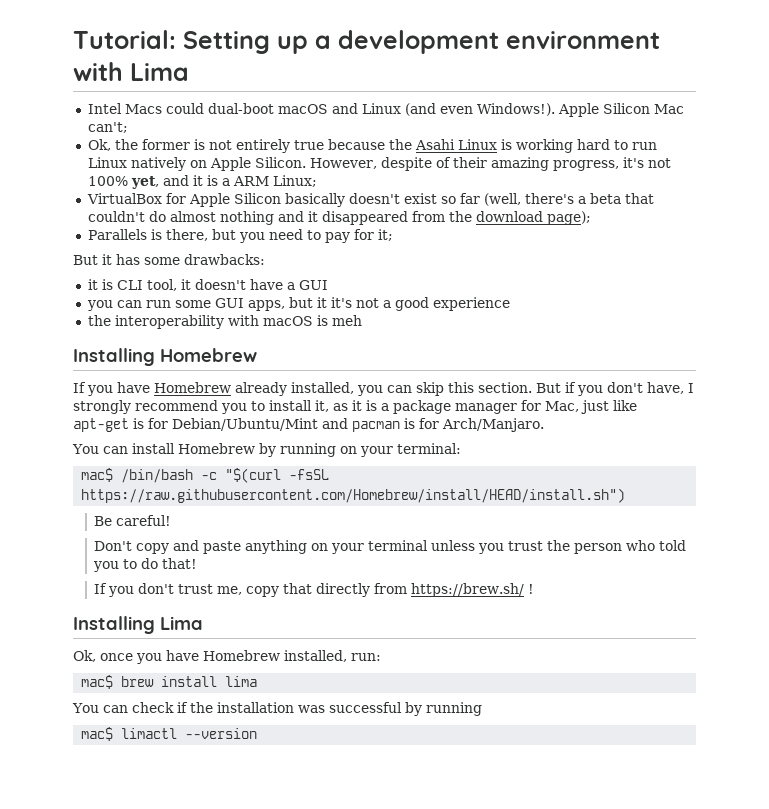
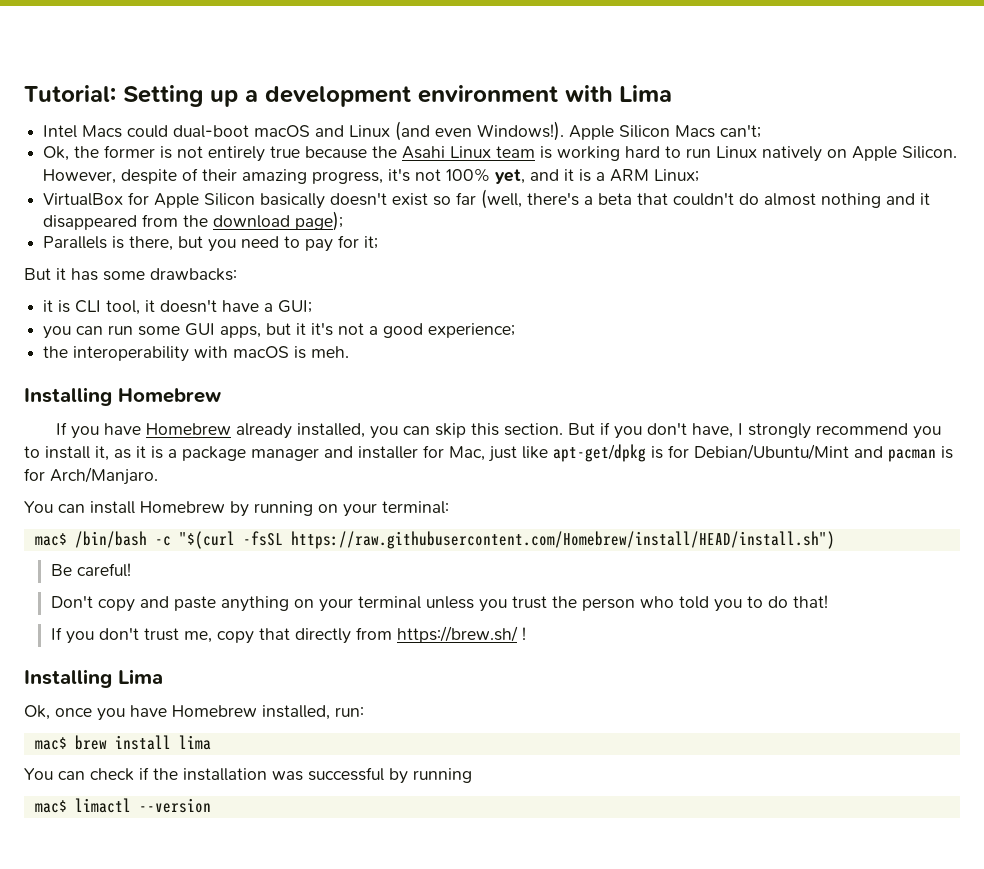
- Apple Silicon Mac can't;
+ Apple Silicon Macs can't;
- Ok, the former is not entirely true because the Asahi Linux is working hard to run Linux natively on Apple Silicon.
+ Ok, the former is not entirely true because the Asahi Linux team is working hard to run Linux natively on Apple Silicon.
- it is CLI tool, it doesn't have a GUI
+ it is CLI tool, it doesn't have a GUI;
- you can run some GUI apps, but it it's not a good experience
+ you can run some GUI apps, but it it's not a good experience;
- the interoperability with macOS is meh
+ the interoperability with macOS is meh.
- But if you don't have, I strongly recommend you to install it, as it is a package manager for Mac, just like apt-get is for Debian/Ubuntu/Mint and pacman is for Arch/Manjaro.
+ But if you don't have, I strongly recommend you to install it, as it is a package manager and installer for Mac, just like apt-get/dpkg is for Debian/Ubuntu/Mint and pacman is for Arch/Manjaro.

